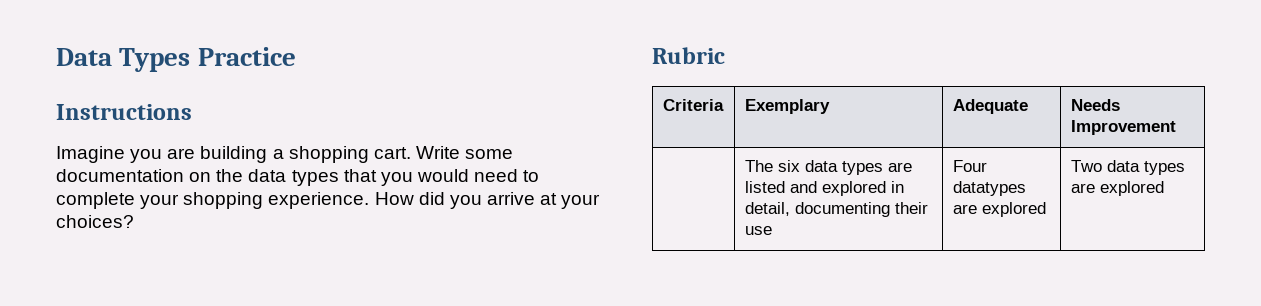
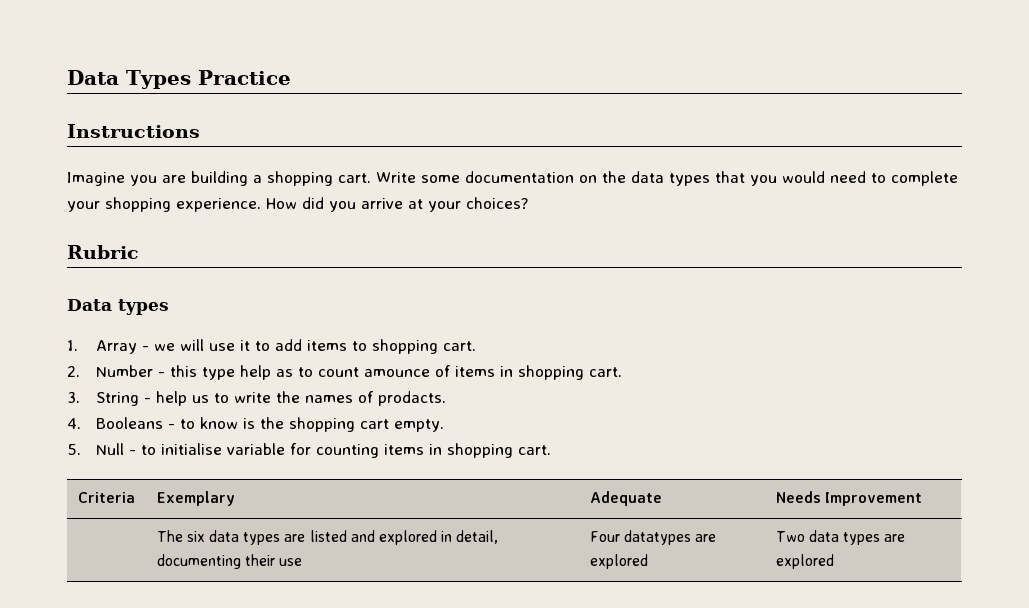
+ Data types
+ 1. Array - we will use it to add items to shopping cart.
+ 2. Number - this type help as to count amounce of items in shopping cart.
+ 3. String - help us to write the names of prodacts.
+ 4. Booleans - to know is the shopping cart empty.
+ 5. Null - to initialise variable for counting items in shopping cart.

